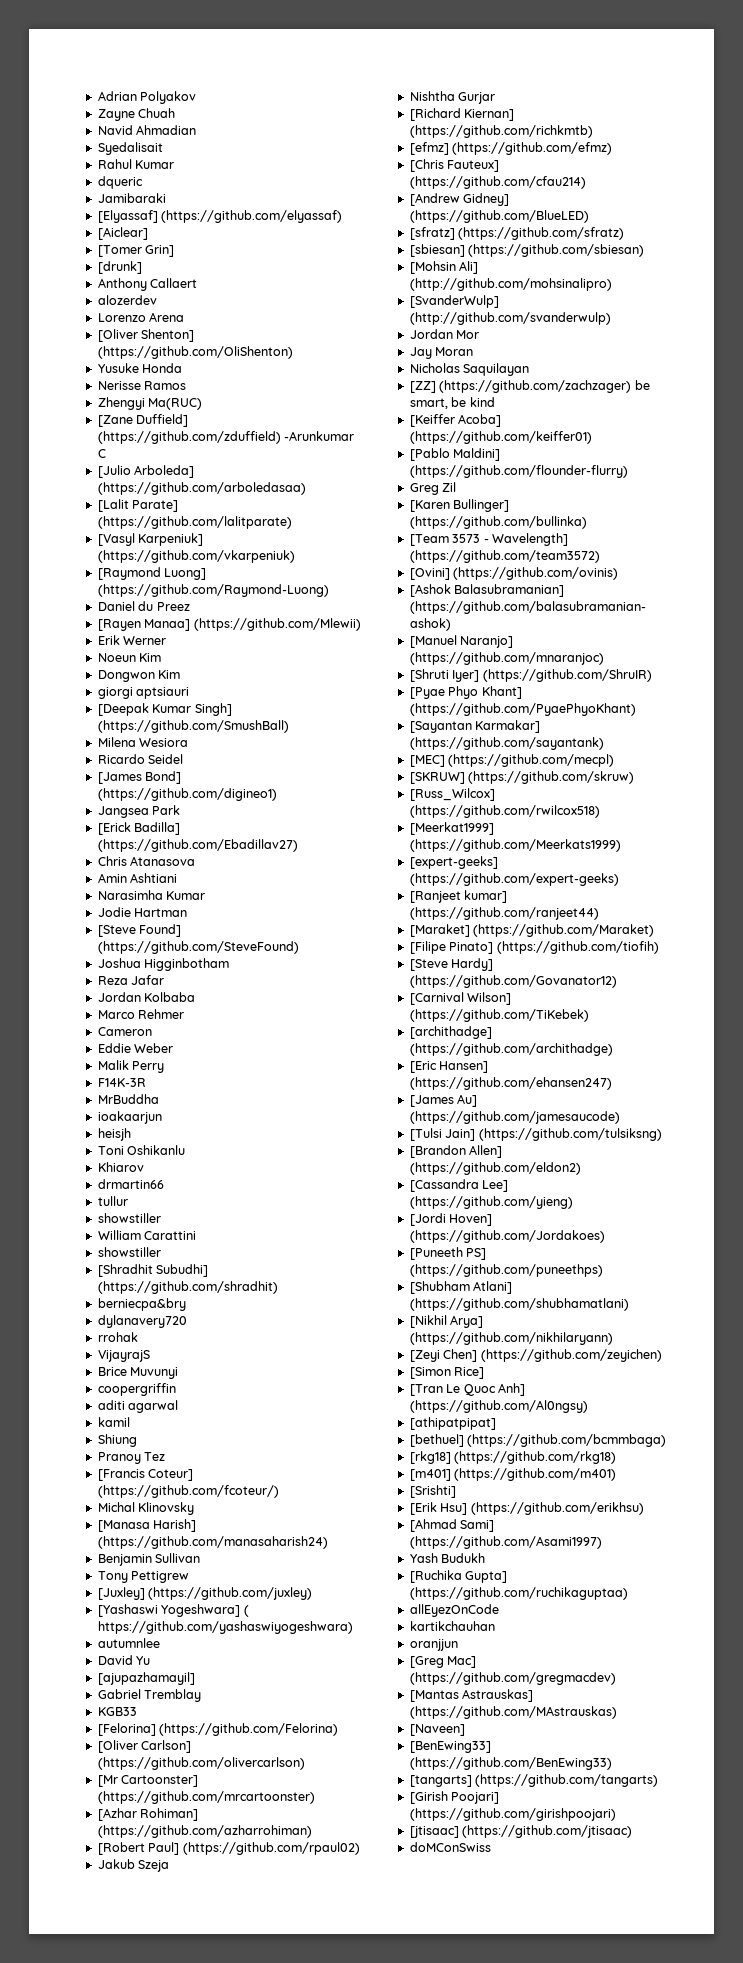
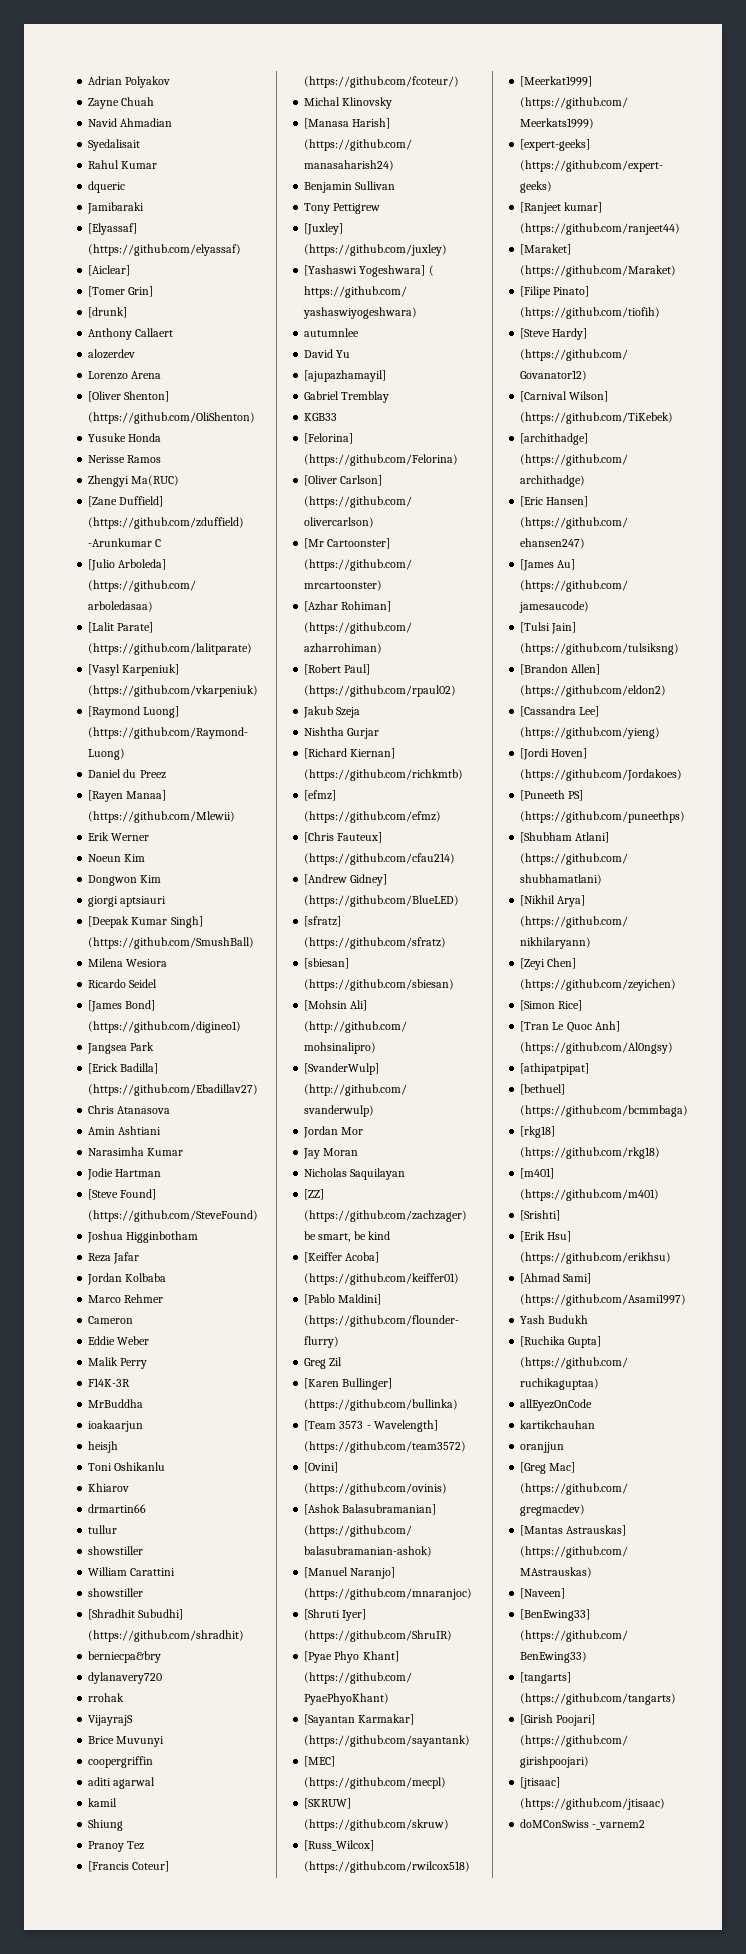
- doMConSwiss
+ doMConSwiss -_varnem2

